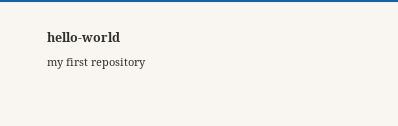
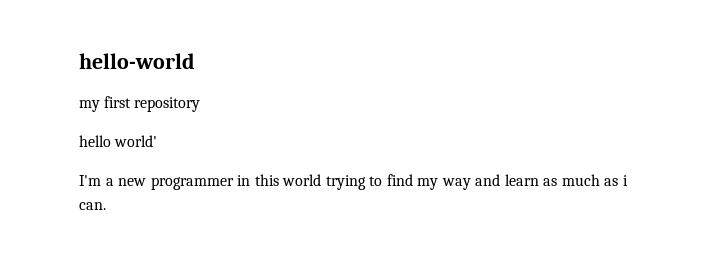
+ hello world'
+ I'm a new programmer in this world trying to find my way and learn as much as i can.

